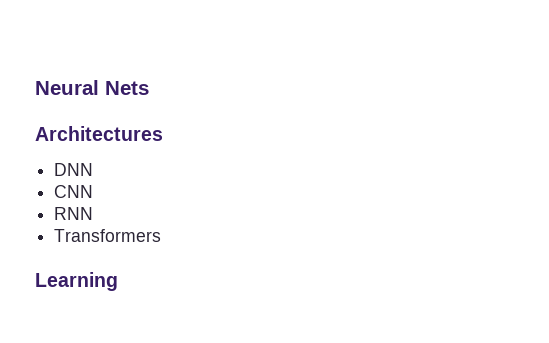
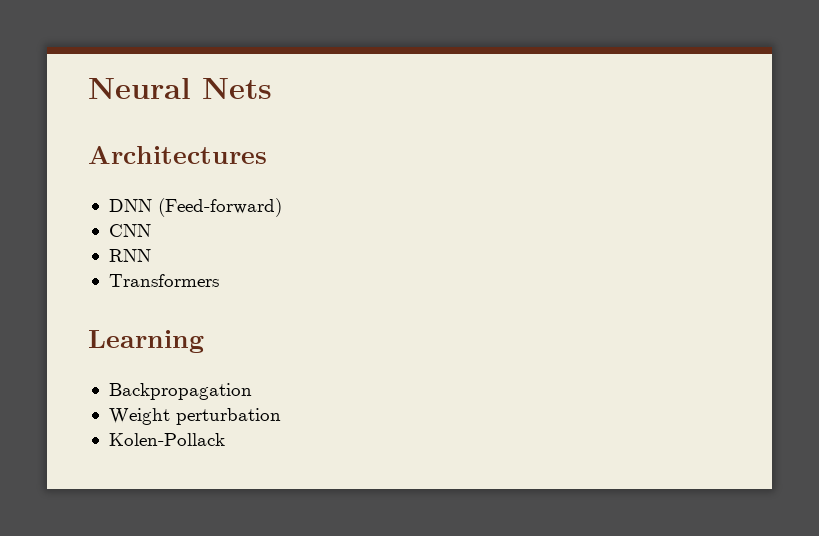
- DNN
+ DNN (Feed-forward)
+ Backpropagation
+ Weight perturbation
+ Kolen-Pollack

